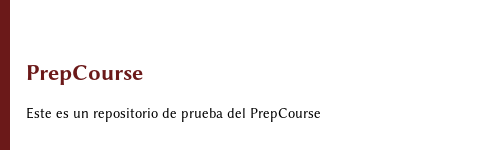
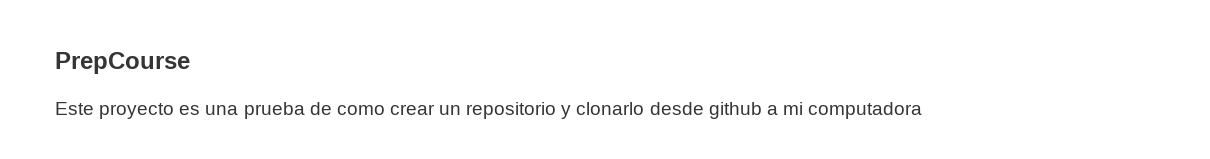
- Este es un repositorio de prueba del PrepCourse
+ Este proyecto es una prueba de como crear un repositorio y clonarlo desde github a mi computadora

